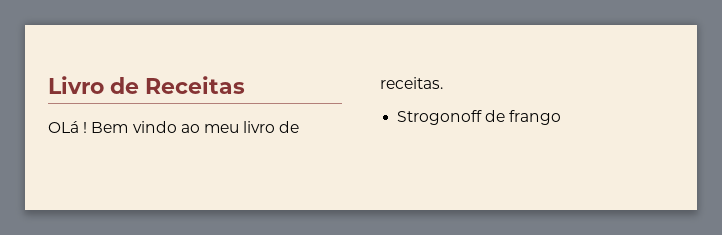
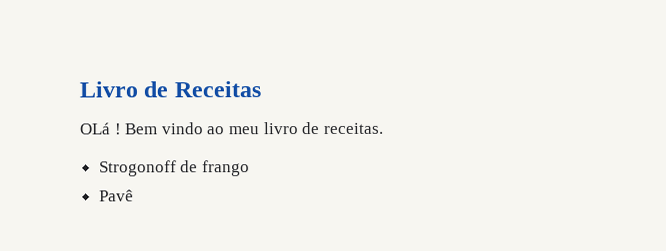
+ Pavê

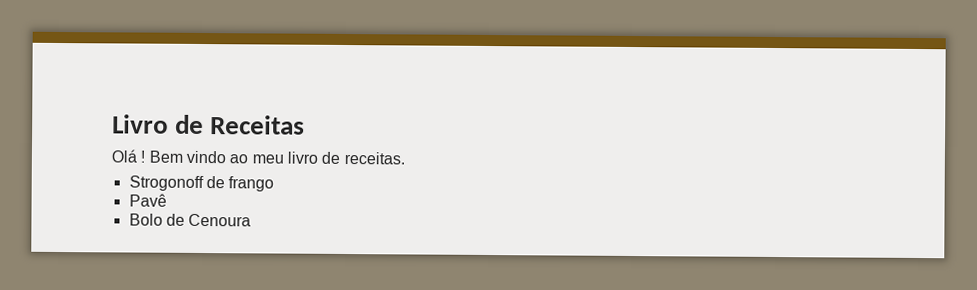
- OLá !
+ Olá !
+ Bolo de Cenoura

